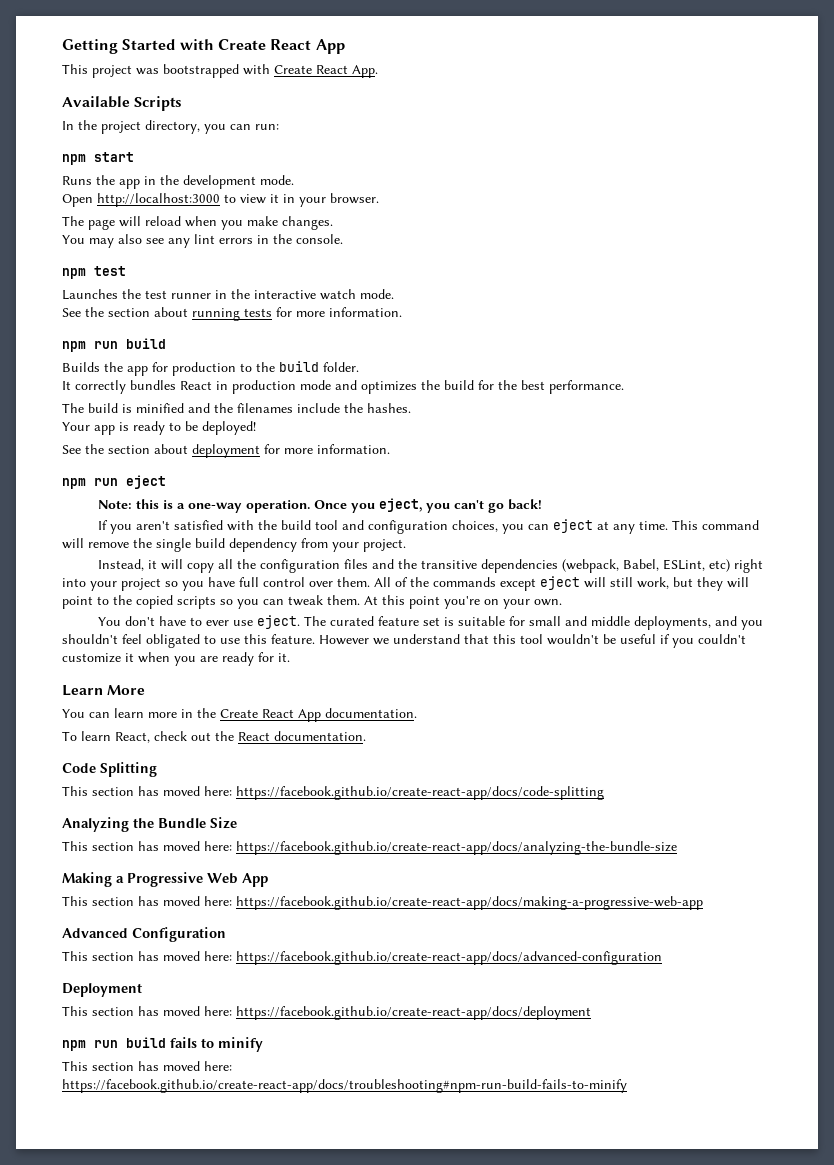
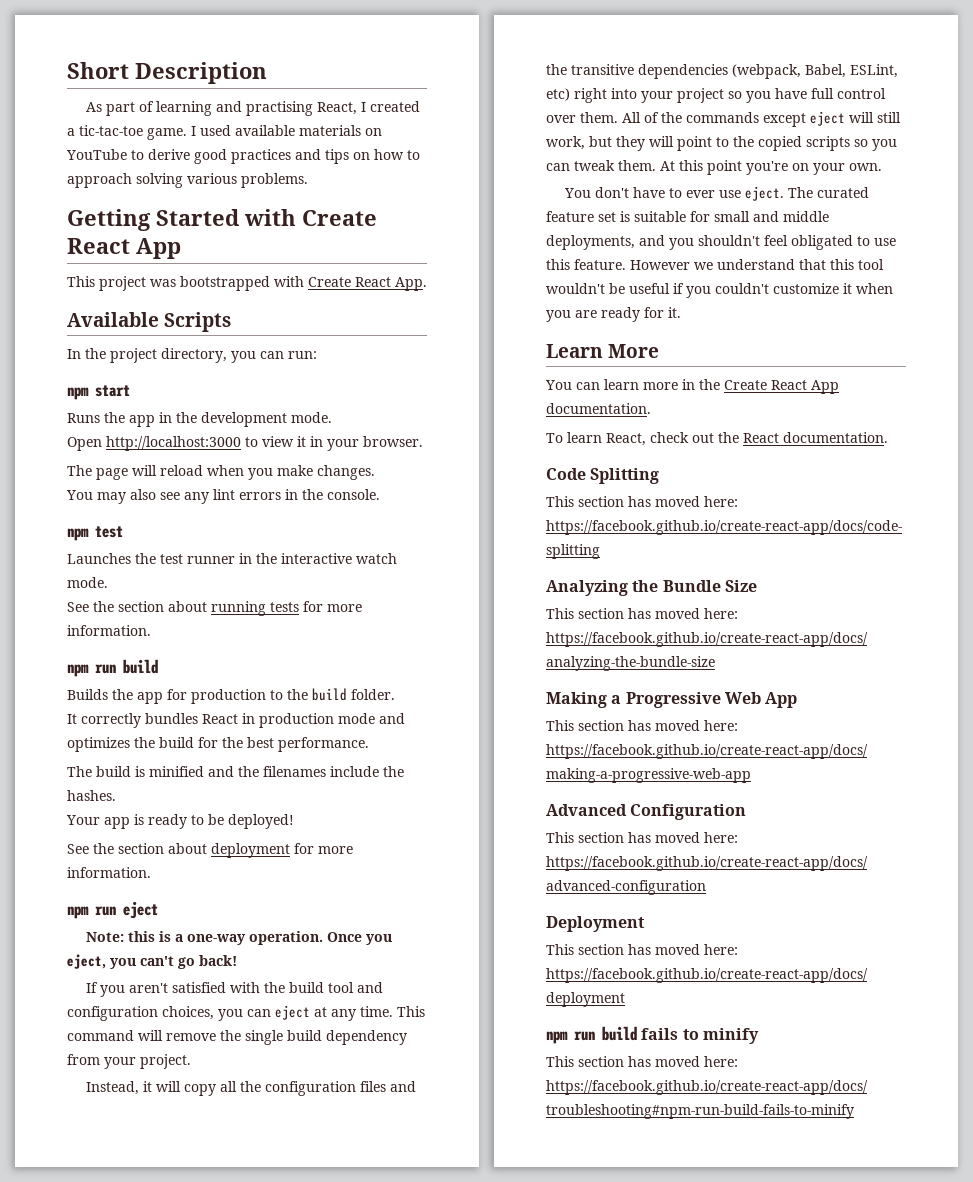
+ Short Description
+ As part of learning and practising React, I created a tic-tac-toe game. I used available materials on YouTube to derive good practices and tips on how to approach solving various problems.

